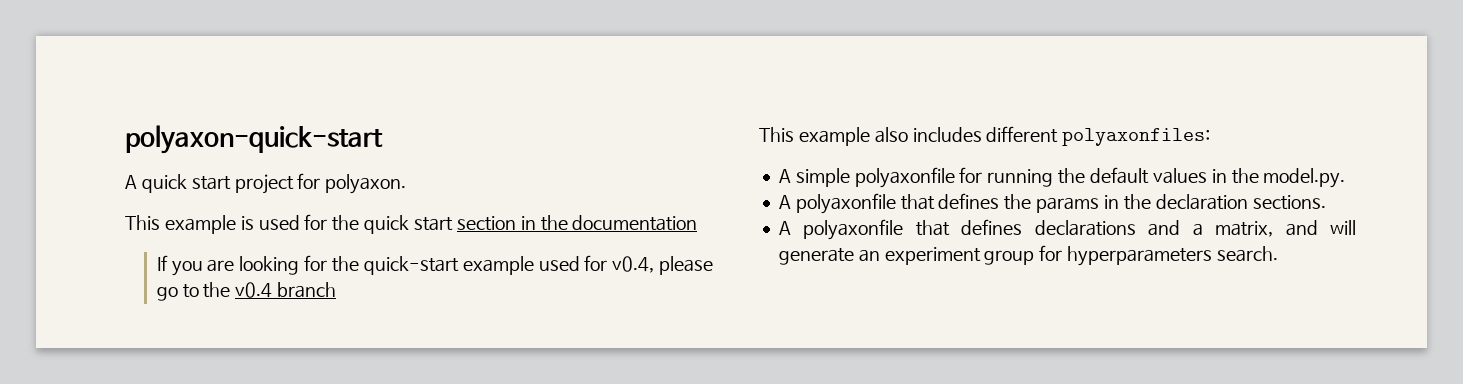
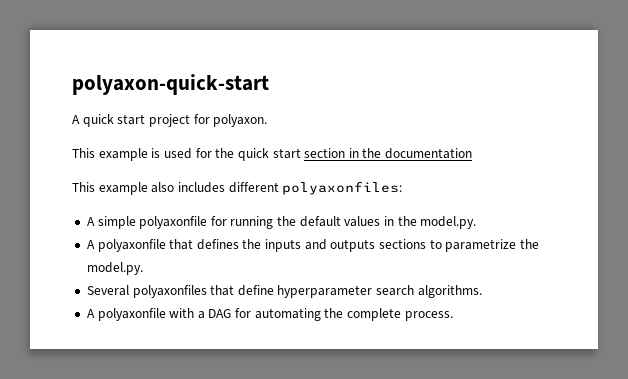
- If you are looking for the quick-start example used for v0.4, please go to the v0.4 branch
- A polyaxonfile that defines the params in the declaration sections.
- A polyaxonfile that defines declarations and a matrix, and will generate an experiment group for hyperparameters search.
+ A polyaxonfile that defines the inputs and outputs sections to parametrize the model.py.
+ Several polyaxonfiles that define hyperparameter search algorithms.
+ A polyaxonfile with a DAG for automating the complete process.

